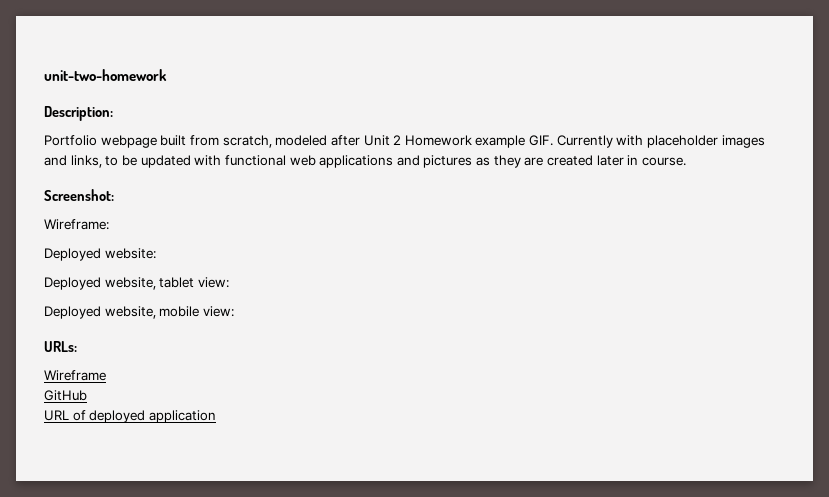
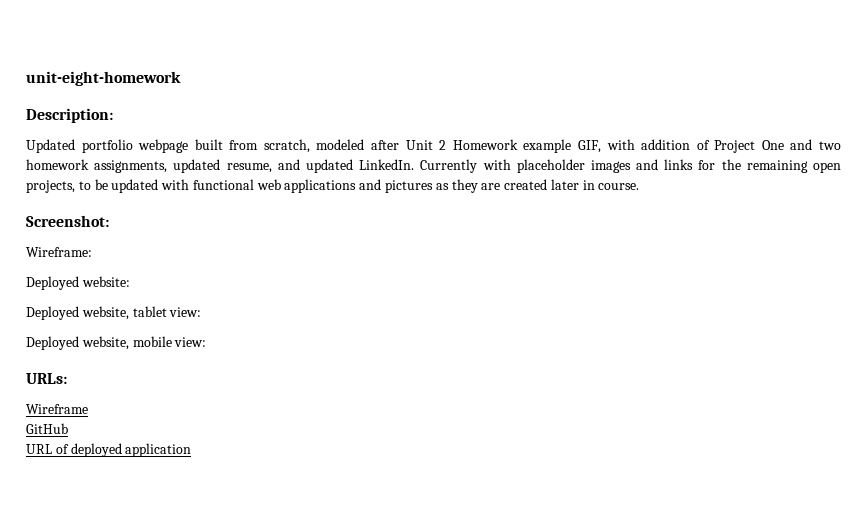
- unit-two-homework
+ unit-eight-homework
- Portfolio webpage built from scratch, modeled after Unit 2 Homework example GIF. Currently with placeholder images and links, to be updated with functional web applications and pictures as they are created later in course.
+ Updated portfolio webpage built from scratch, modeled after Unit 2 Homework example GIF, with addition of Project One and two homework assignments, updated resume, and updated LinkedIn. Currently with placeholder images and links for the remaining open projects, to be updated with functional web applications and pictures as they are created later in course.

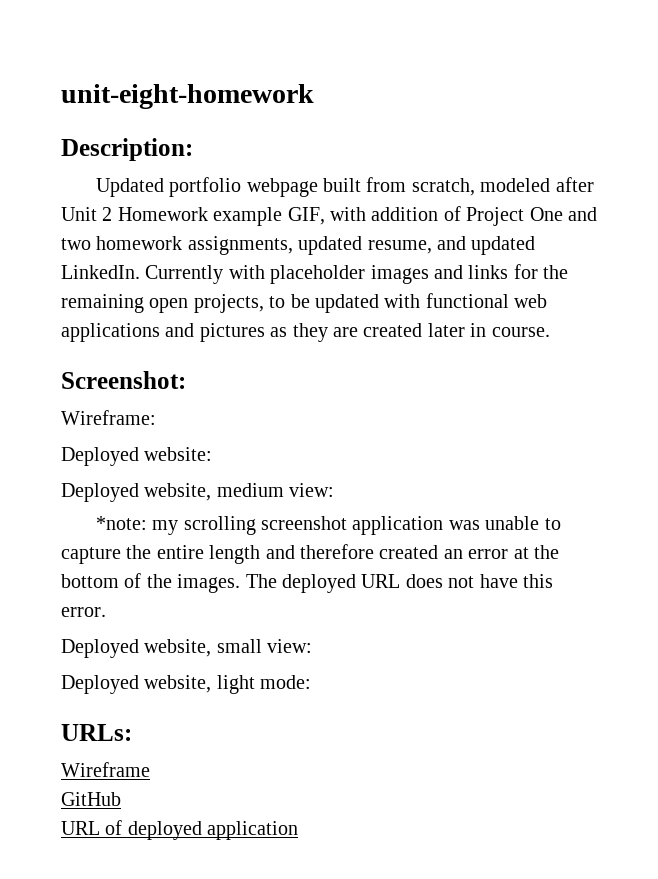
- Deployed website, tablet view:
+ Deployed website, medium view:
+ *note: my scrolling screenshot application was unable to capture the entire length and therefore created an error at the bottom of the images. The deployed URL does not have this error.
+ Deployed website, small view:
- Deployed website, mobile view:
+ Deployed website, light mode:

